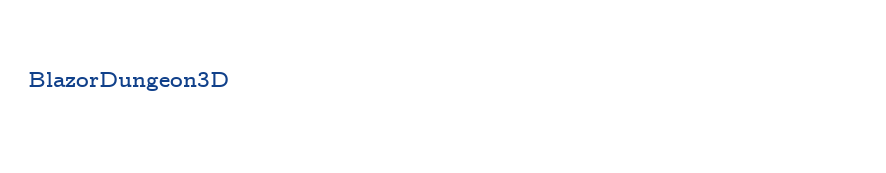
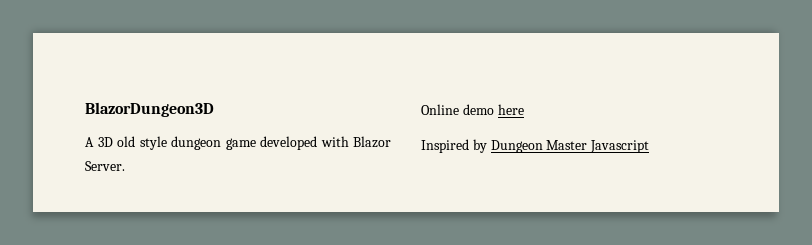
+ A 3D old style dungeon game developed with Blazor Server.
+ Online demo here
+ Inspired by Dungeon Master Javascript

